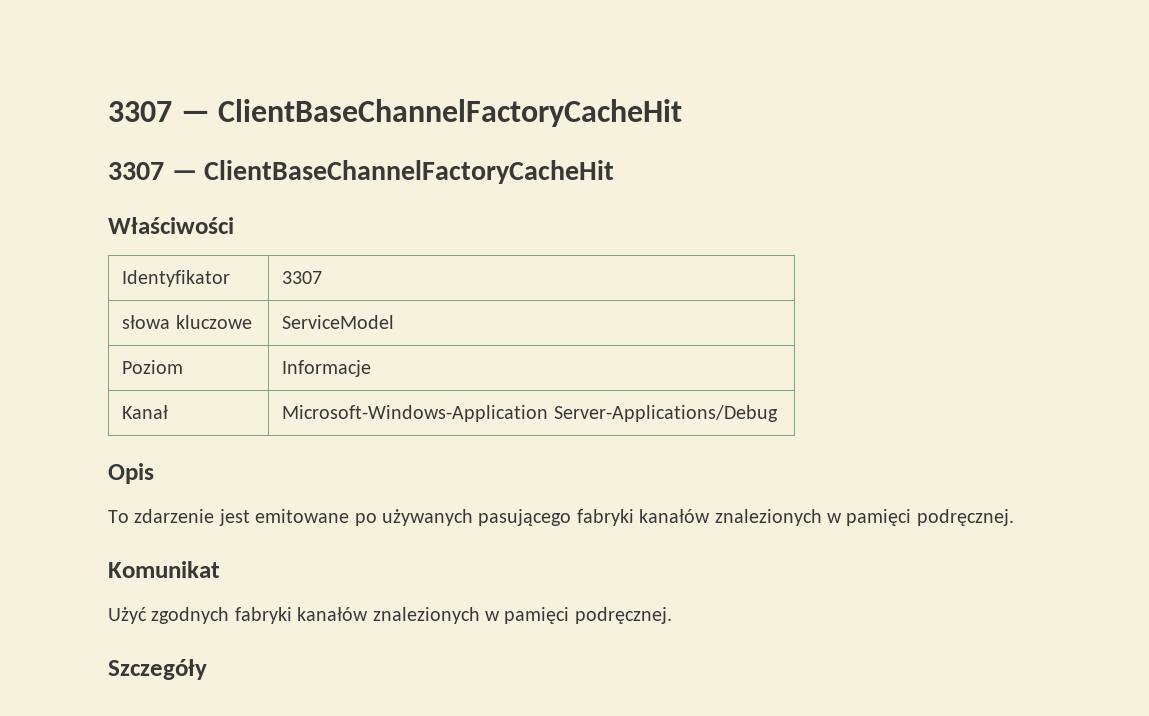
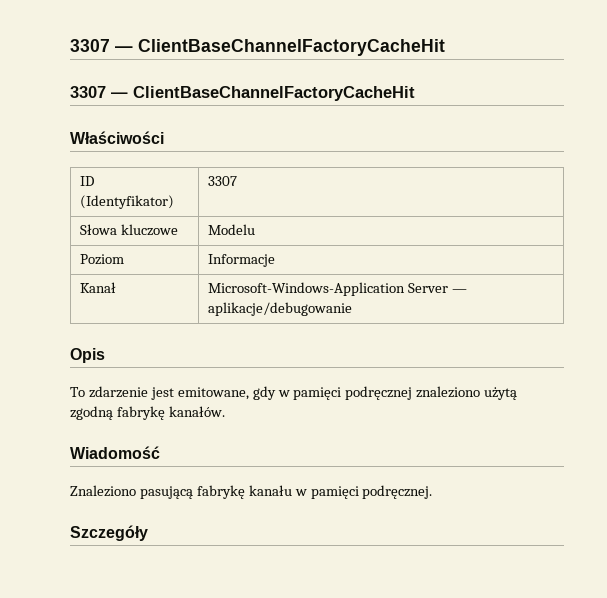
- Identyfikator | 3307
+ ID (Identyfikator) | 3307
- słowa kluczowe | ServiceModel
+ Słowa kluczowe | Modelu
- Kanał | Microsoft-Windows-Application Server-Applications/Debug
+ Kanał | Microsoft-Windows-Application Server — aplikacje/debugowanie
- To zdarzenie jest emitowane po używanych pasującego fabryki kanałów znalezionych w pamięci podręcznej.
- Komunikat
- Użyć zgodnych fabryki kanałów znalezionych w pamięci podręcznej.
+ To zdarzenie jest emitowane, gdy w pamięci podręcznej znaleziono użytą zgodną fabrykę kanałów.
+ Wiadomość
+ Znaleziono pasującą fabrykę kanału w pamięci podręcznej.

